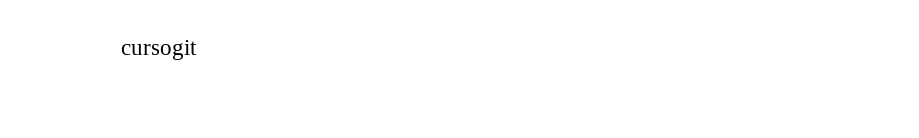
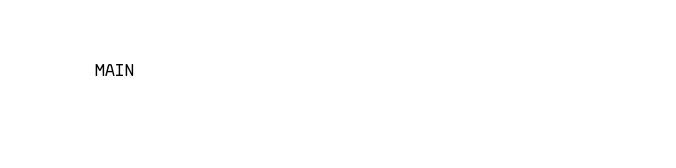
- cursogit
+ MAIN

